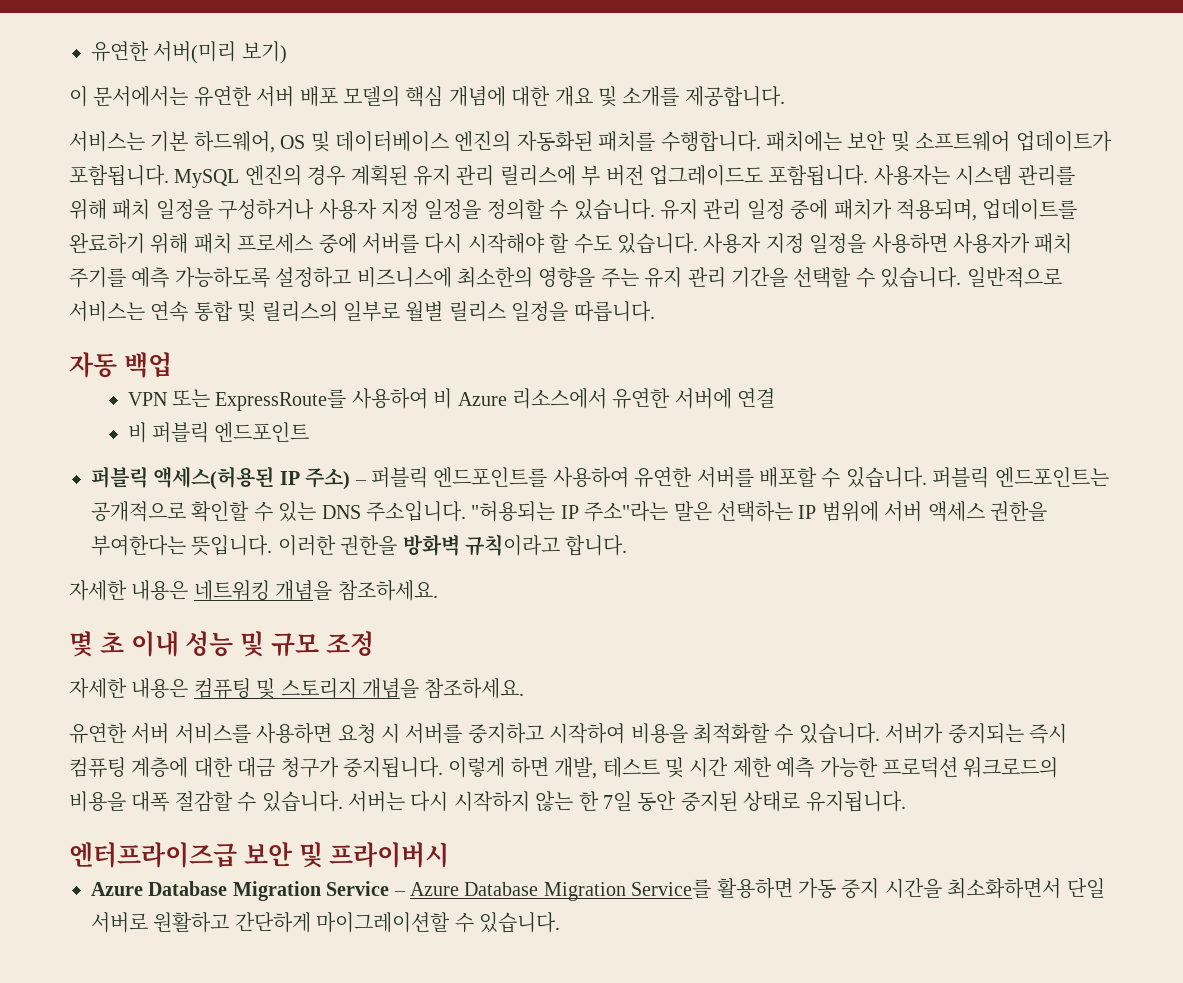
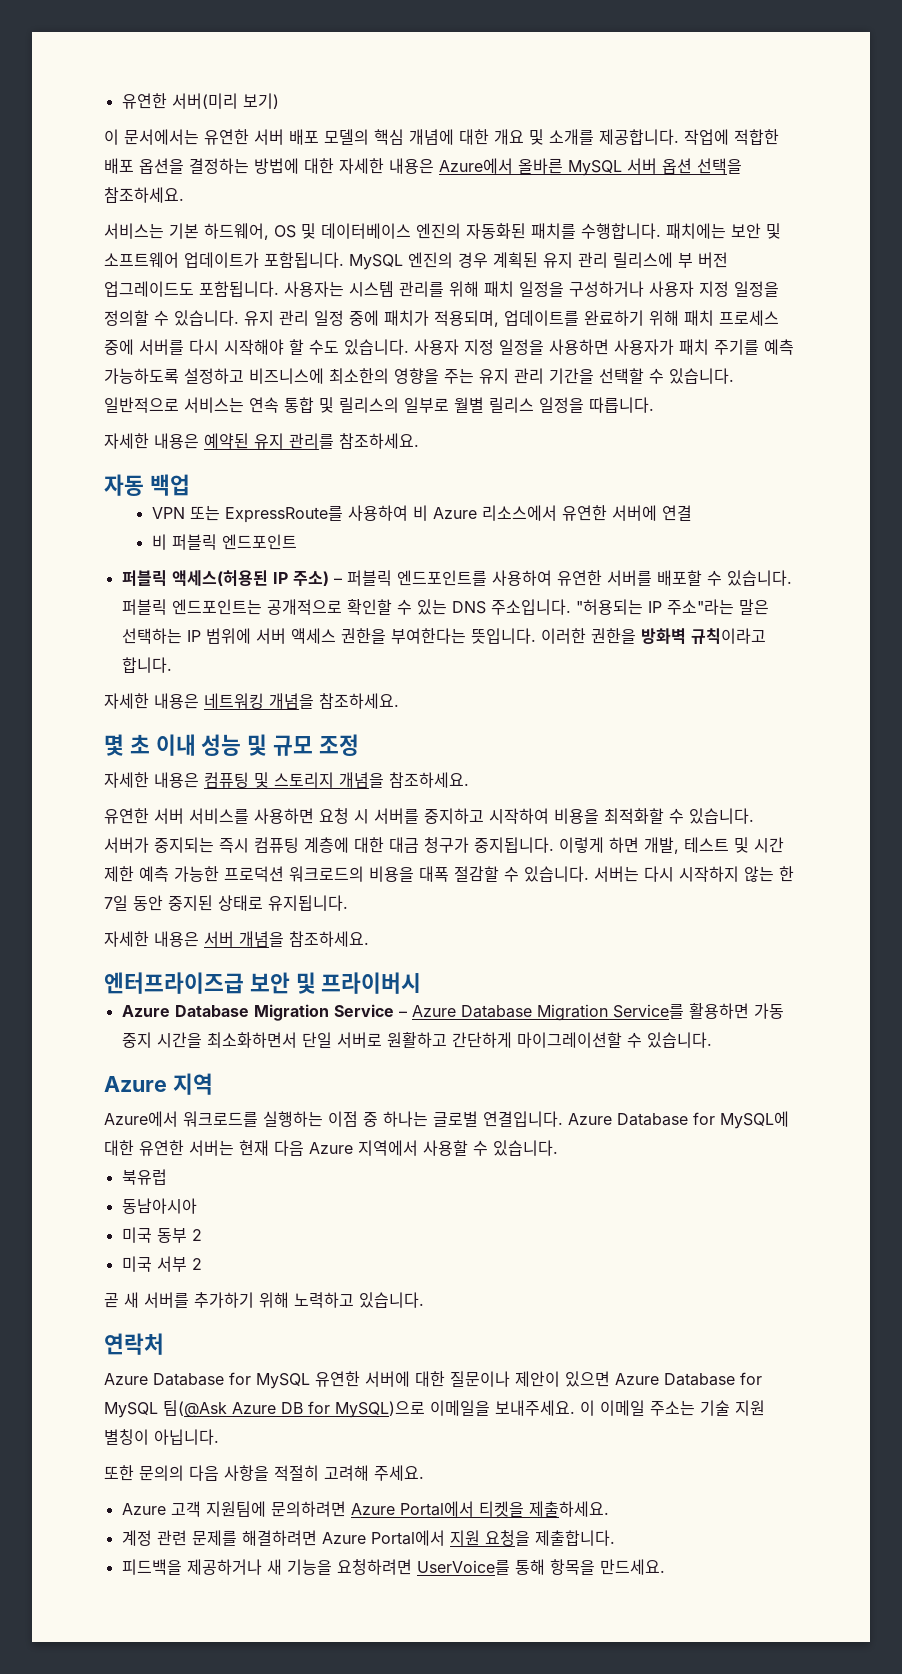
+ 작업에 적합한 배포 옵션을 결정하는 방법에 대한 자세한 내용은 Azure에서 올바른 MySQL 서버 옵션 선택을 참조하세요.
+ 자세한 내용은 예약된 유지 관리를 참조하세요.
+ 자세한 내용은 서버 개념을 참조하세요.
+ Azure 지역
+ Azure에서 워크로드를 실행하는 이점 중 하나는 글로벌 연결입니다. Azure Database for MySQL에 대한 유연한 서버는 현재 다음 Azure 지역에서 사용할 수 있습니다.
+ 북유럽
+ 동남아시아
+ 미국 동부 2
+ 미국 서부 2
+ 곧 새 서버를 추가하기 위해 노력하고 있습니다.
+ 연락처
+ Azure Database for MySQL 유연한 서버에 대한 질문이나 제안이 있으면 Azure Database for MySQL 팀(@Ask Azure DB for MySQL)으로 이메일을 보내주세요. 이 이메일 주소는 기술 지원 별칭이 아닙니다.
+ 또한 문의의 다음 사항을 적절히 고려해 주세요.
+ Azure 고객 지원팀에 문의하려면 Azure Portal에서 티켓을 제출하세요.
+ 계정 관련 문제를 해결하려면 Azure Portal에서 지원 요청을 제출합니다.
+ 피드백을 제공하거나 새 기능을 요청하려면 UserVoice를 통해 항목을 만드세요.

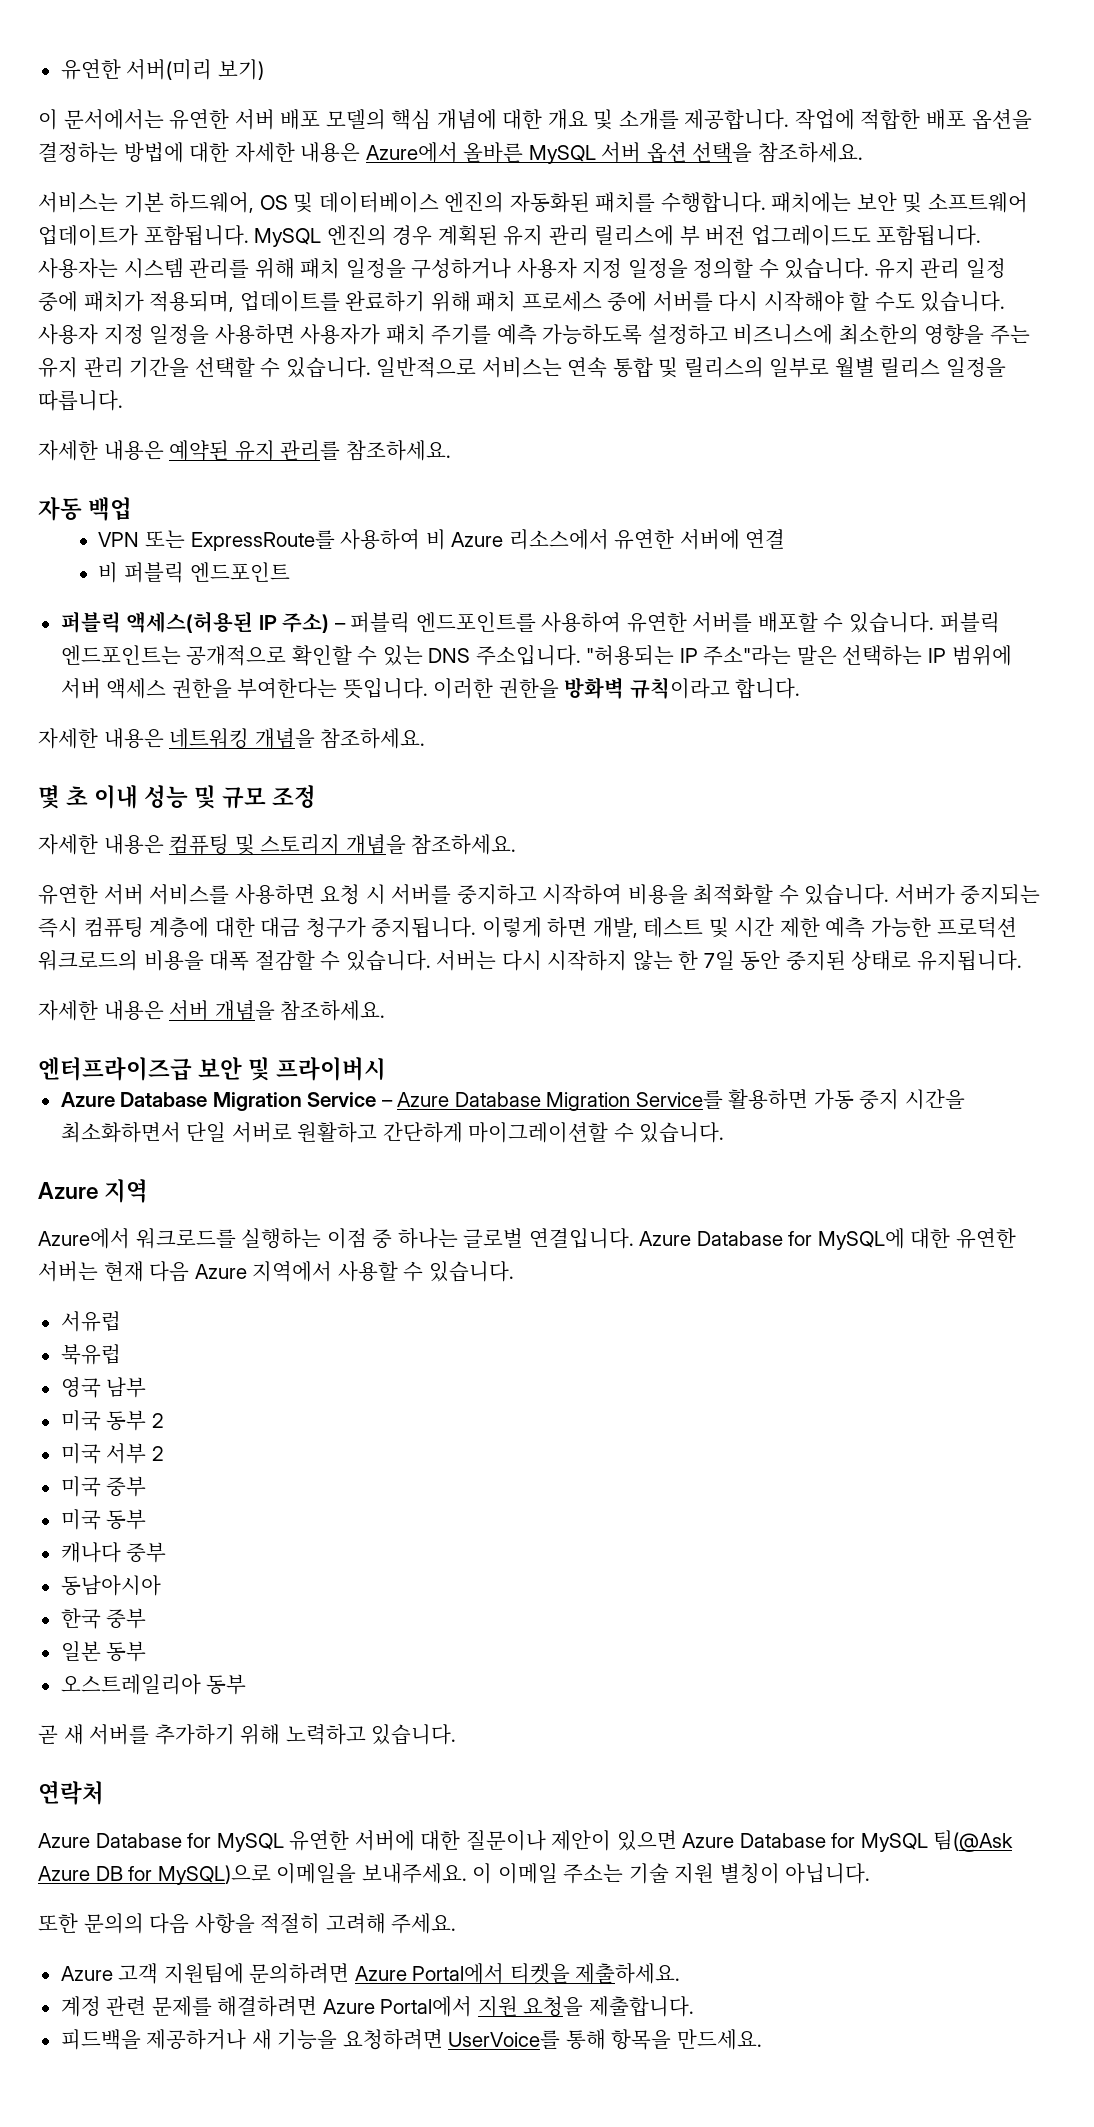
+ 서유럽
- 동남아시아
+ 영국 남부
+ 미국 중부
+ 미국 동부
+ 캐나다 중부
+ 동남아시아
+ 한국 중부
+ 일본 동부
+ 오스트레일리아 동부

